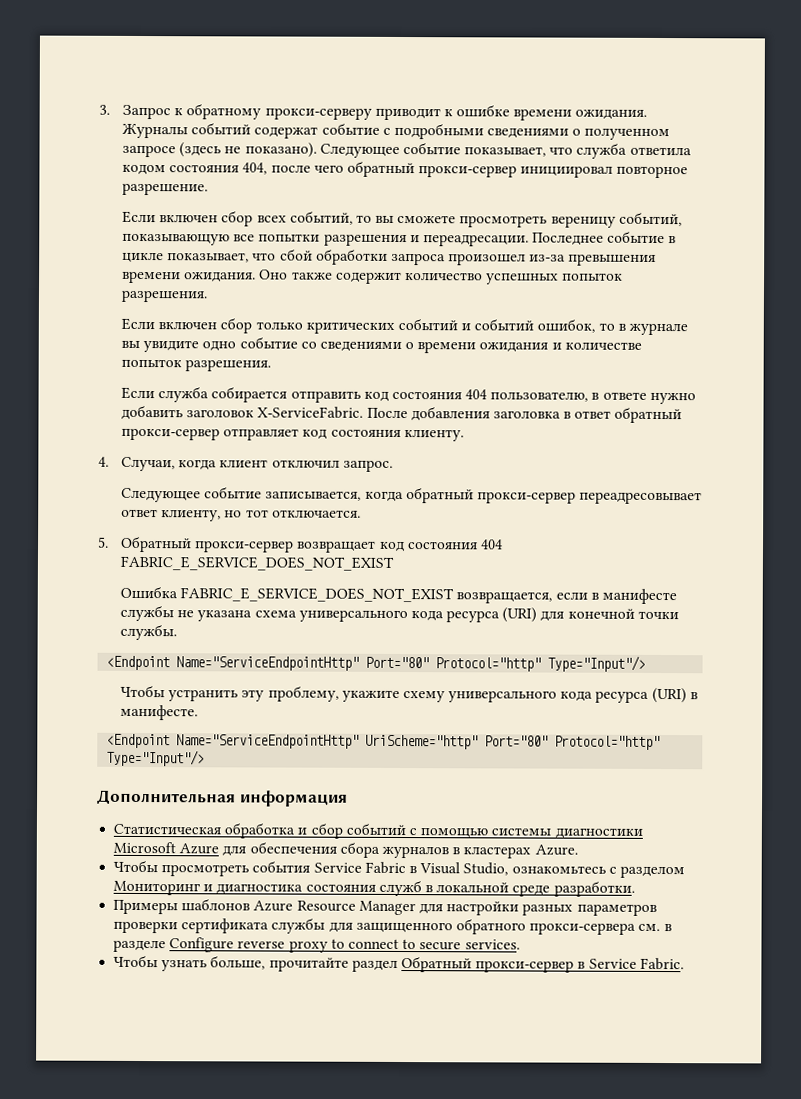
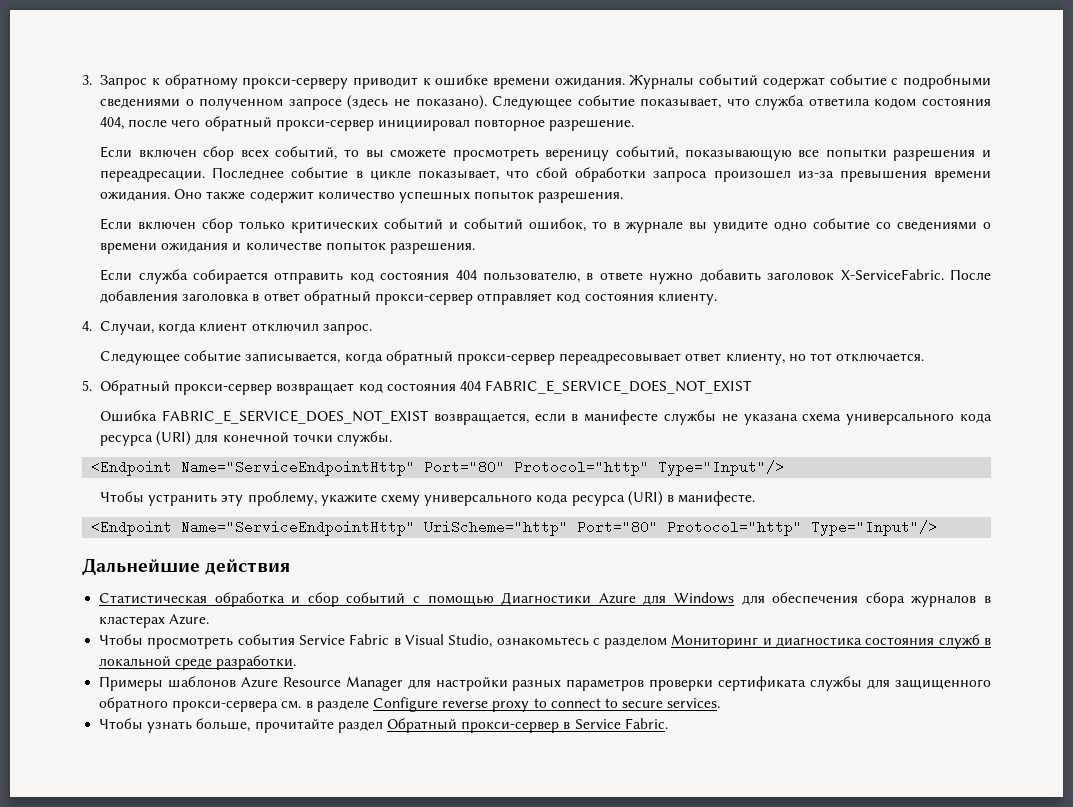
- Дополнительная информация
+ Дальнейшие действия
- Статистическая обработка и сбор событий с помощью системы диагностики Microsoft Azure для обеспечения сбора журналов в кластерах Azure.
+ Статистическая обработка и сбор событий с помощью Диагностики Azure для Windows для обеспечения сбора журналов в кластерах Azure.

